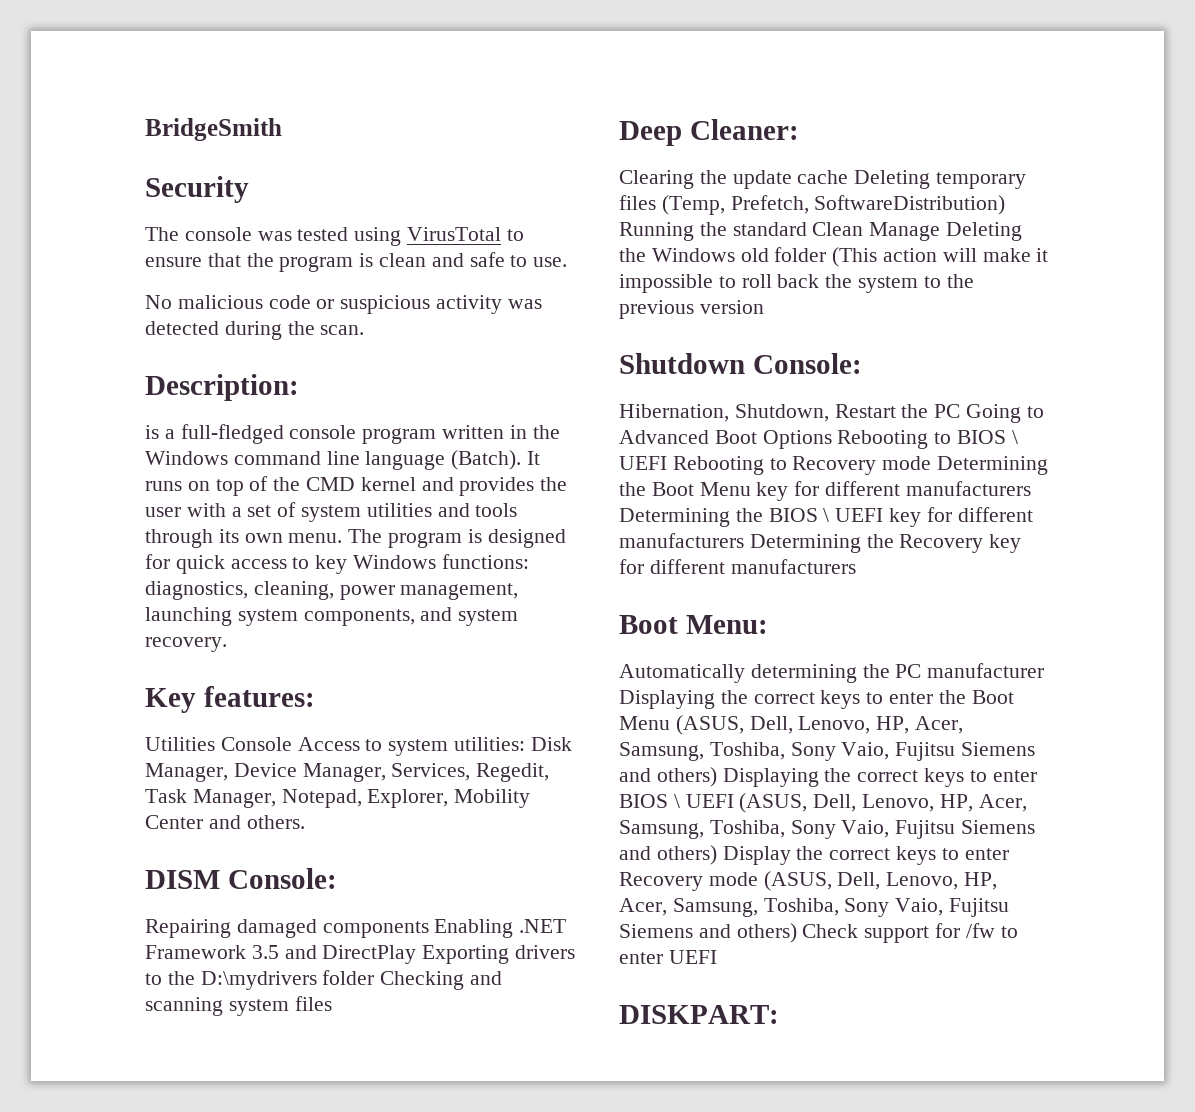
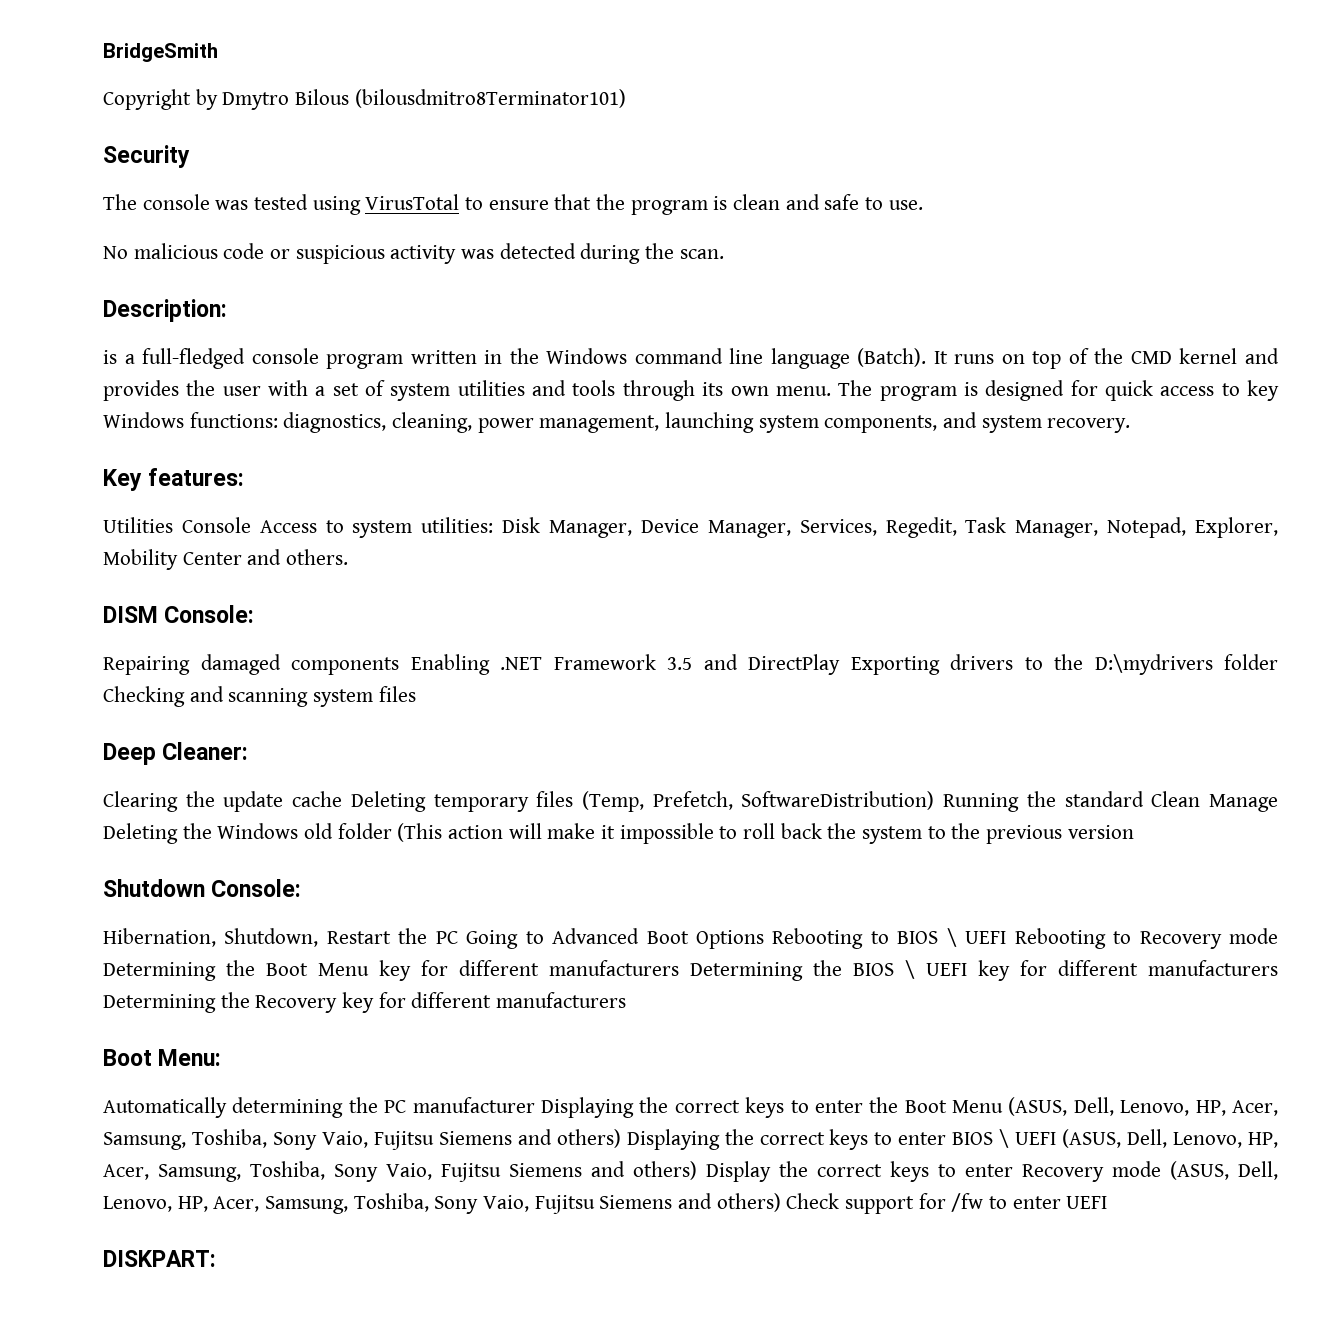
+ Copyright by Dmytro Bilous (bilousdmitro8Terminator101)

